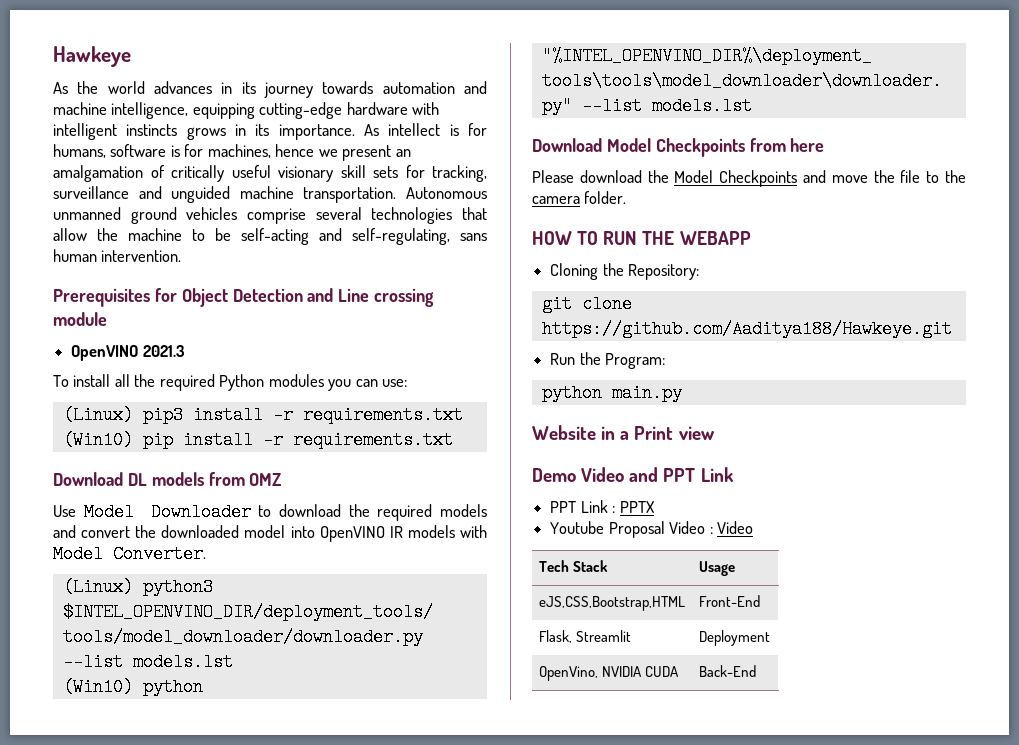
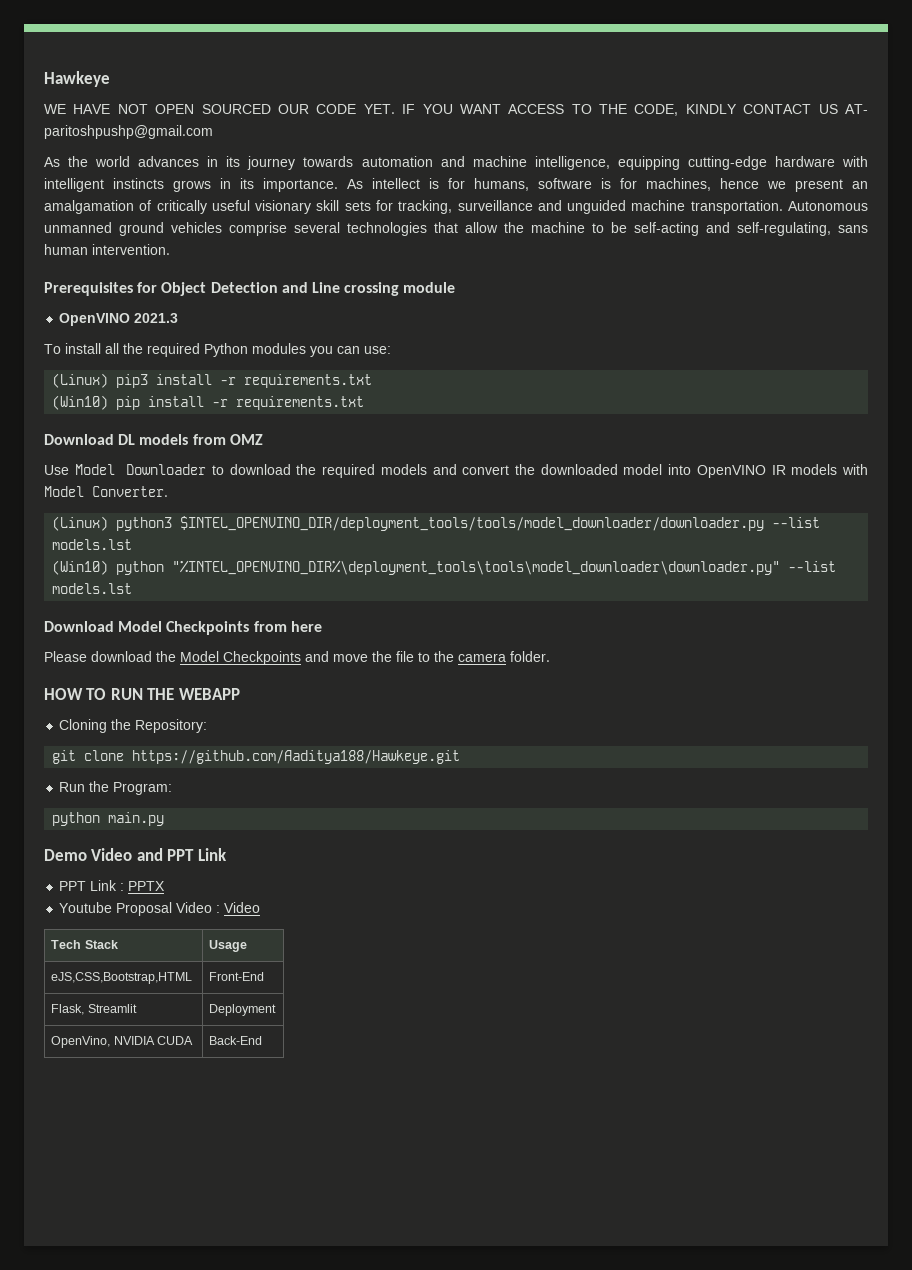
+ WE HAVE NOT OPEN SOURCED OUR CODE YET. IF YOU WANT ACCESS TO THE CODE, KINDLY CONTACT US AT- paritoshpushp@gmail.com
- Website in a Print view

